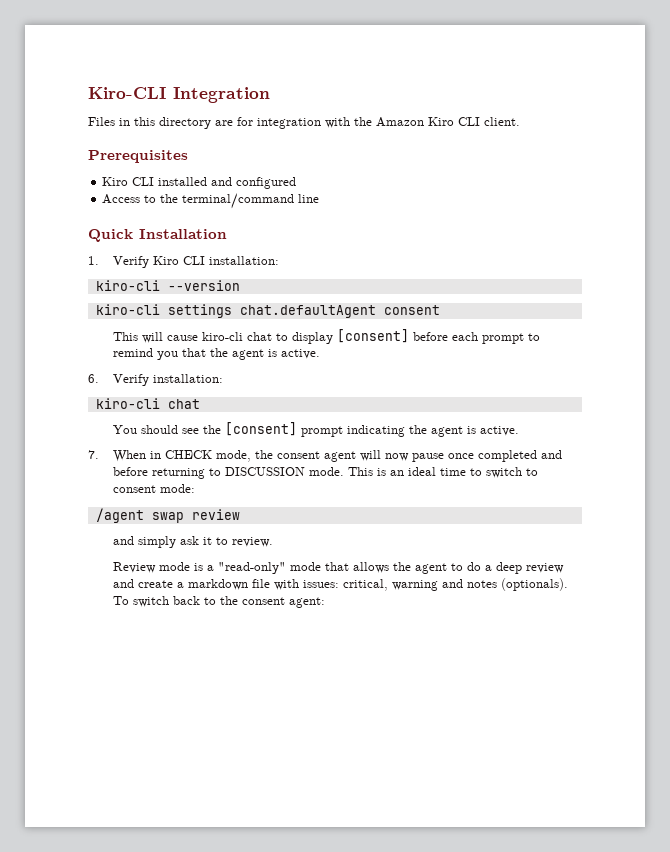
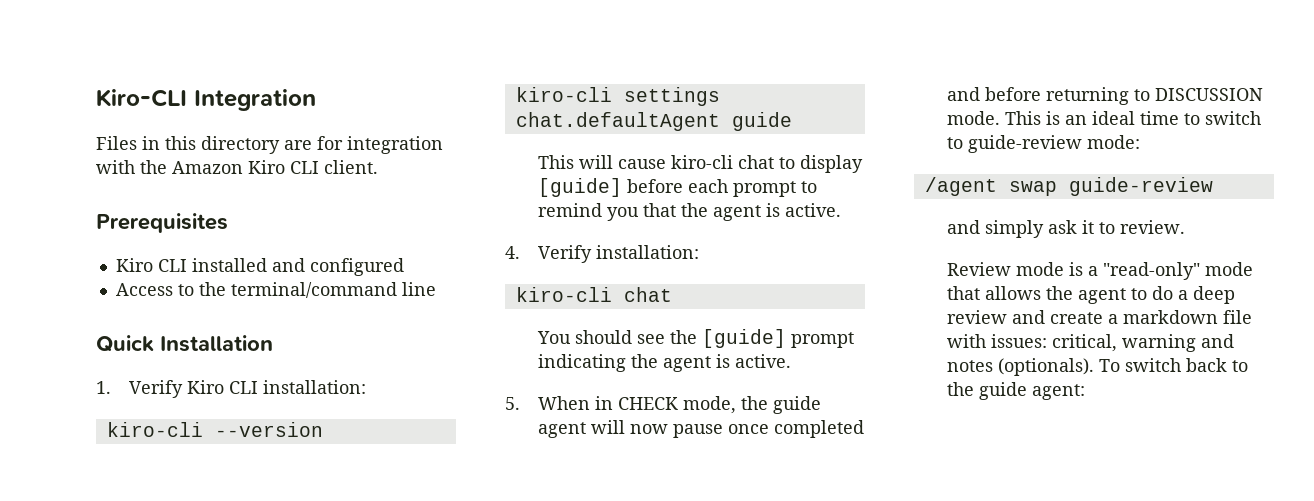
- kiro-cli settings chat.defaultAgent consent
+ kiro-cli settings chat.defaultAgent guide
- This will cause kiro-cli chat to display [consent] before each prompt to remind you that the agent is active.
+ This will cause kiro-cli chat to display [guide] before each prompt to remind you that the agent is active.
- 6. Verify installation:
+ 4. Verify installation:
- You should see the [consent] prompt indicating the agent is active.
+ You should see the [guide] prompt indicating the agent is active.
- 7. When in CHECK mode, the consent agent will now pause once completed and before returning to DISCUSSION mode.
+ 5. When in CHECK mode, the guide agent will now pause once completed and before returning to DISCUSSION mode.
- This is an ideal time to switch to consent mode:
+ This is an ideal time to switch to guide-review mode:
- /agent swap review
+ /agent swap guide-review
- To switch back to the consent agent:
+ To switch back to the guide agent:

